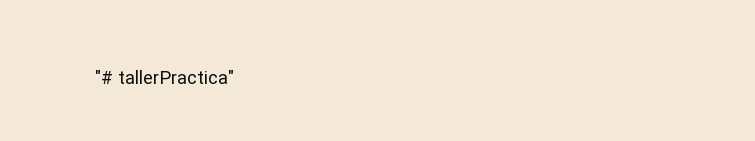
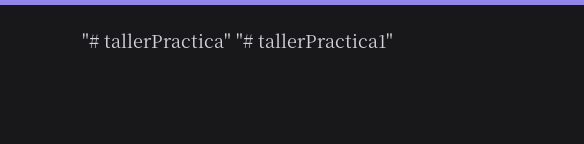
- "# tallerPractica"
+ "# tallerPractica" "# tallerPractica1"

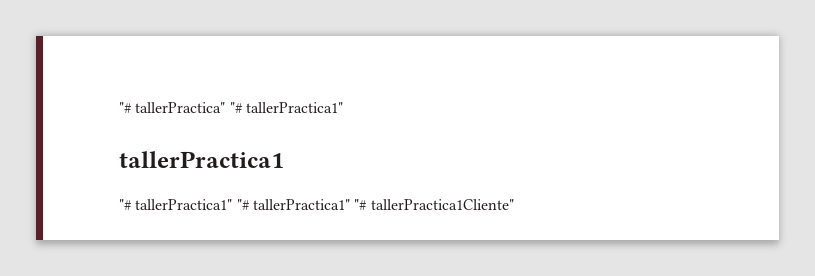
+ tallerPractica1
+ "# tallerPractica1" "# tallerPractica1" "# tallerPractica1Cliente"

